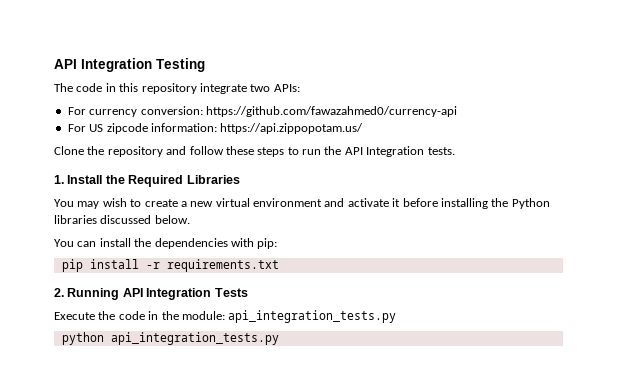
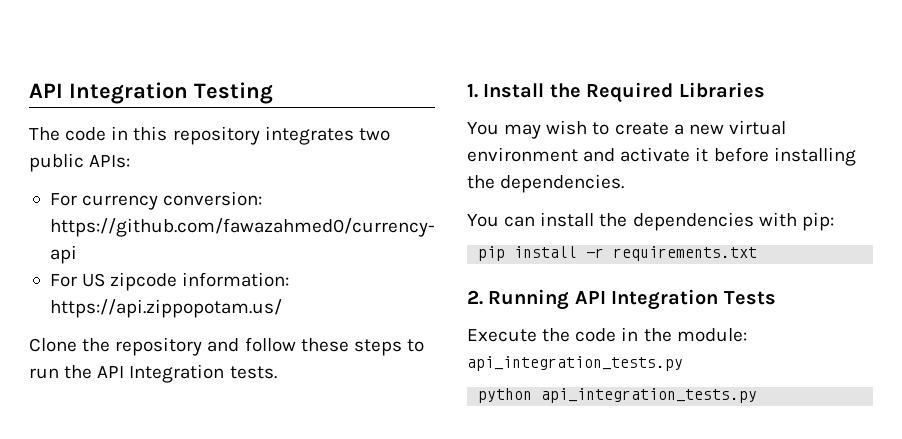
- The code in this repository integrate two APIs:
+ The code in this repository integrates two public APIs:
- You may wish to create a new virtual environment and activate it before installing the Python libraries discussed below.
+ You may wish to create a new virtual environment and activate it before installing the dependencies.

